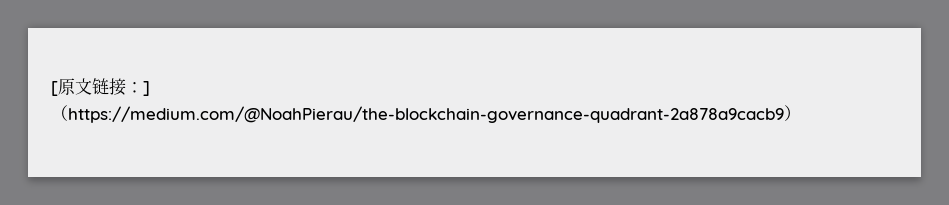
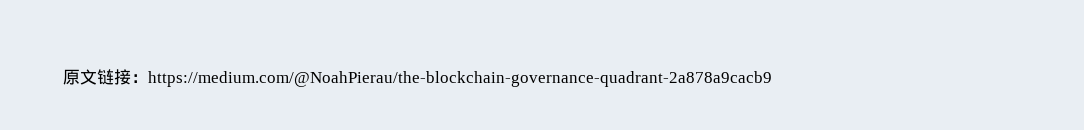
- [原文链接：]（https://medium.com/@NoahPierau/the-blockchain-governance-quadrant-2a878a9cacb9）
+ 原文链接：https://medium.com/@NoahPierau/the-blockchain-governance-quadrant-2a878a9cacb9

